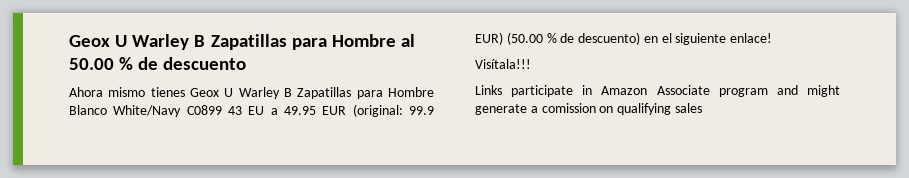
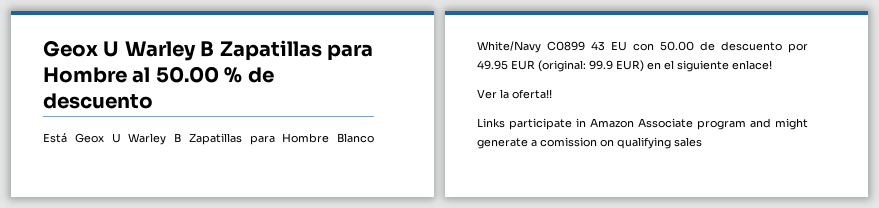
- Ahora mismo tienes Geox U Warley B Zapatillas para Hombre Blanco White/Navy C0899 43 EU a 49.95 EUR (original: 99.9 EUR) (50.00 % de descuento) en el siguiente enlace!
+ Está Geox U Warley B Zapatillas para Hombre Blanco White/Navy C0899 43 EU con 50.00 de descuento por 49.95 EUR (original: 99.9 EUR) en el siguiente enlace!
- Visítala!!!
+ Ver la oferta!!

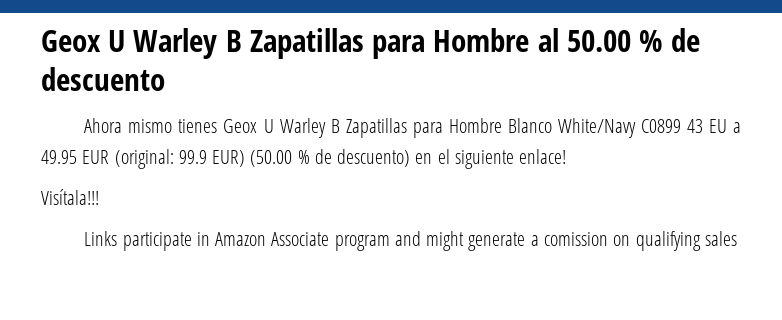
- Está Geox U Warley B Zapatillas para Hombre Blanco White/Navy C0899 43 EU con 50.00 de descuento por 49.95 EUR (original: 99.9 EUR) en el siguiente enlace!
+ Ahora mismo tienes Geox U Warley B Zapatillas para Hombre Blanco White/Navy C0899 43 EU a 49.95 EUR (original: 99.9 EUR) (50.00 % de descuento) en el siguiente enlace!
- Ver la oferta!!
+ Visítala!!!

